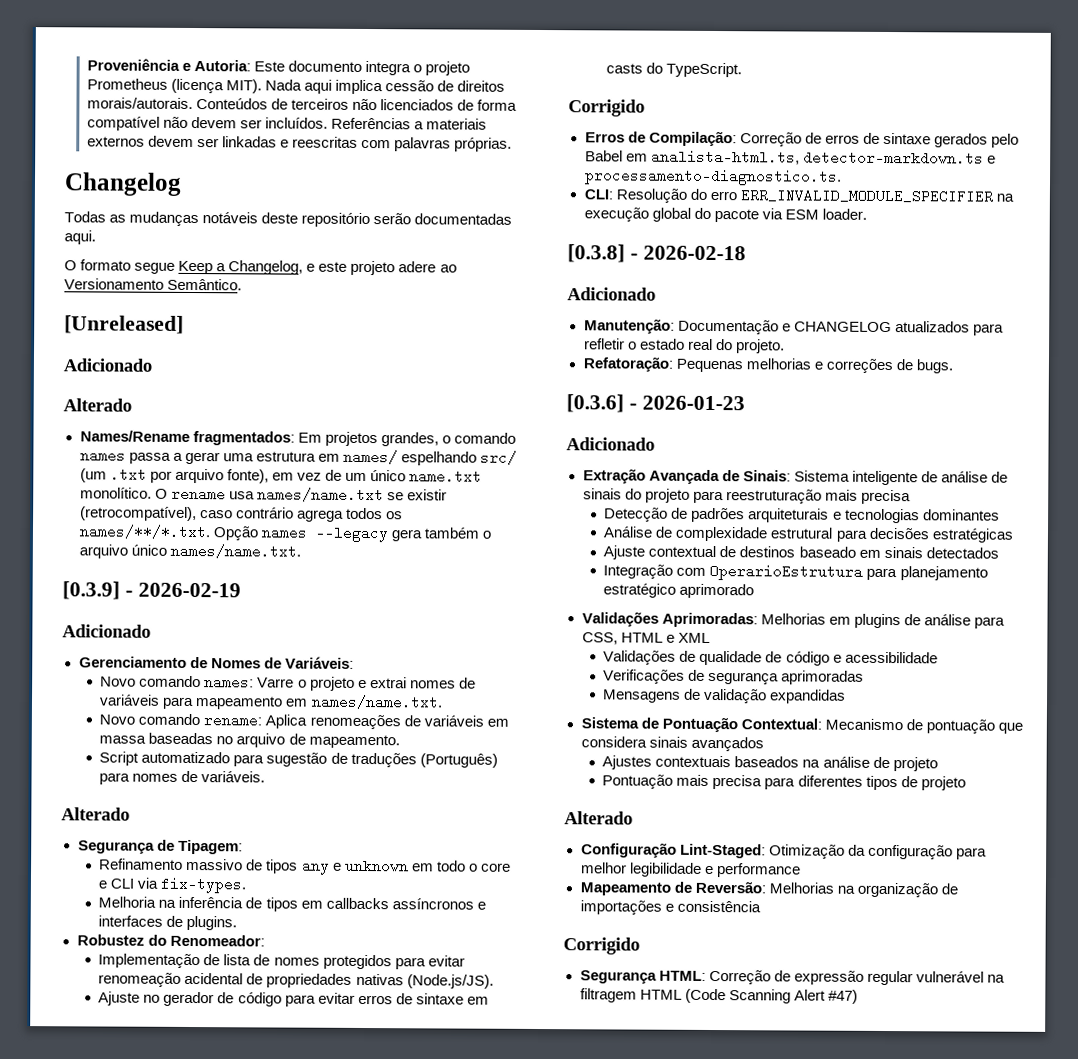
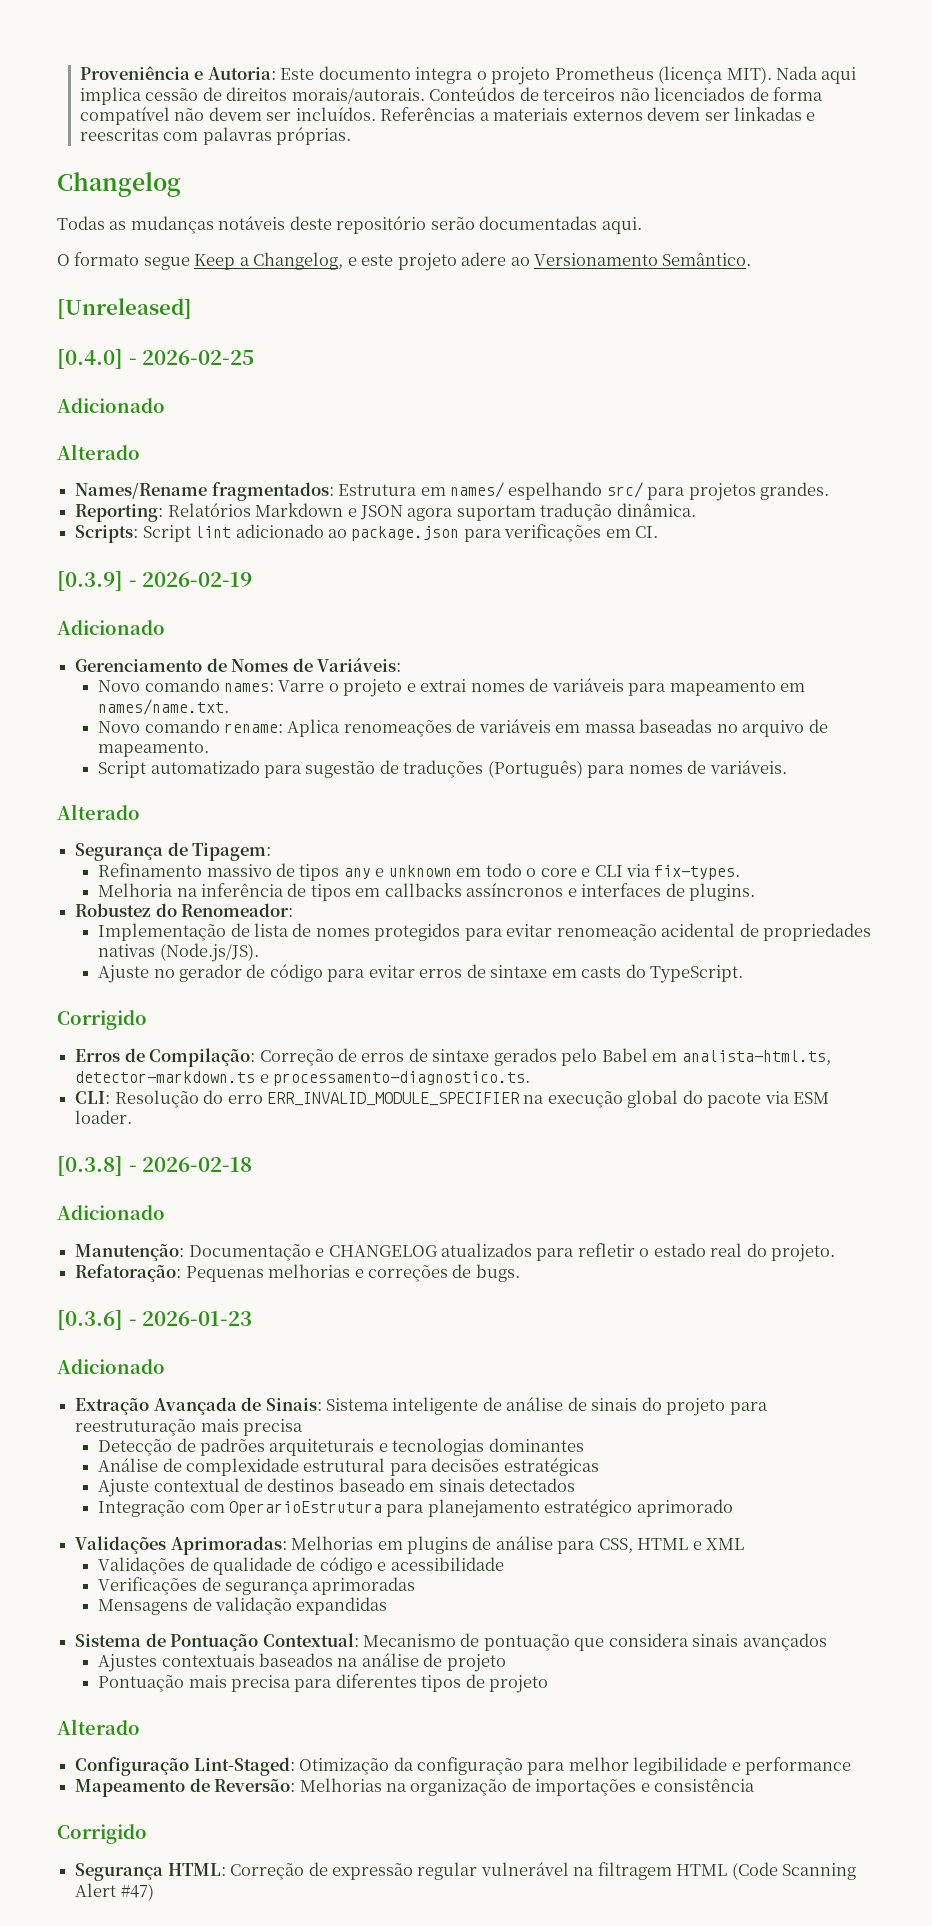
+ [0.4.0] - 2026-02-25
- Names/Rename fragmentados: Em projetos grandes, o comando names passa a gerar uma estrutura em names/ espelhando src/ (um .txt por arquivo fonte), em vez de um único name.txt monolítico. O rename usa names/name.txt se existir (retrocompatível), caso contrário agrega todos os names/**/*.txt. Opção names --legacy gera também o arquivo único names/name.txt.
+ Names/Rename fragmentados: Estrutura em names/ espelhando src/ para projetos grandes.
+ Reporting: Relatórios Markdown e JSON agora suportam tradução dinâmica.
+ Scripts: Script lint adicionado ao package.json para verificações em CI.

